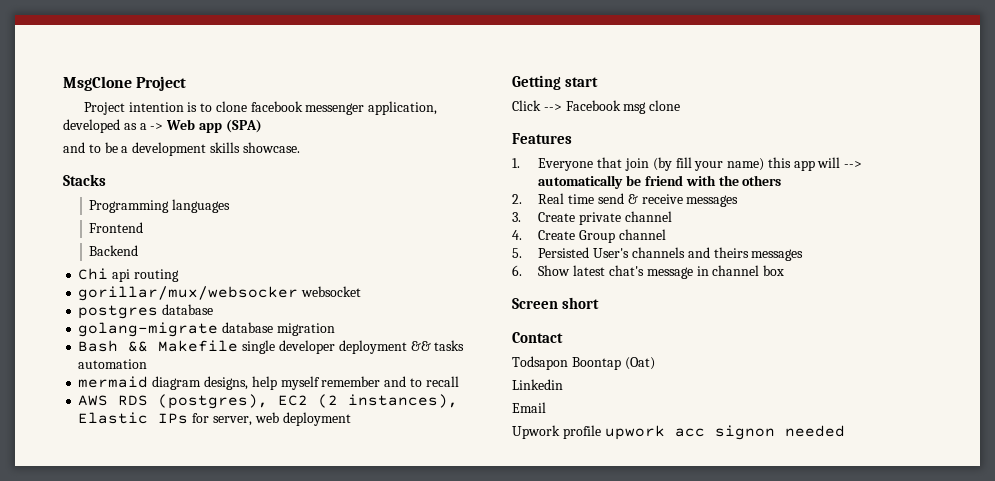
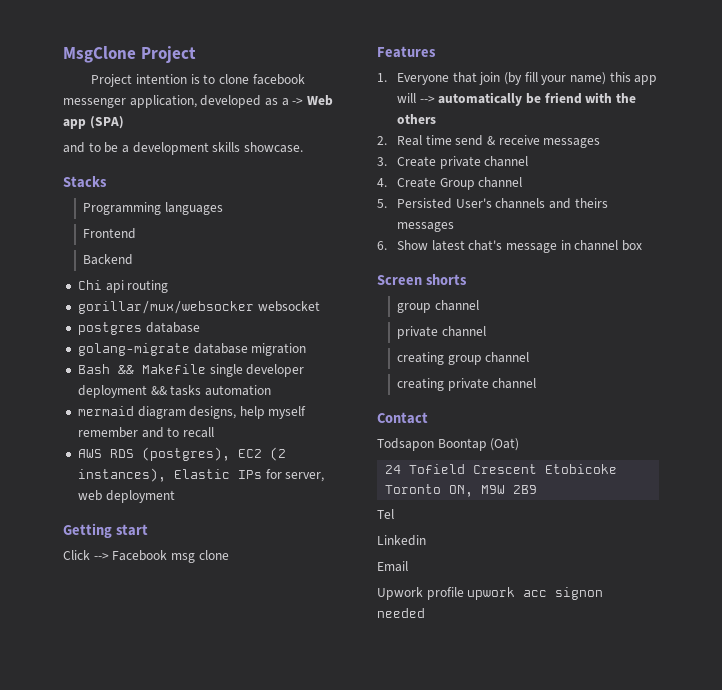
- Screen short
+ Screen shorts
+ group channel
+ private channel
+ creating group channel
+ creating private channel
  Contact
  Todsapon Boontap (Oat)
+ 24 Tofield Crescent Etobicoke Toronto ON, M9W 2B9
+ Tel

